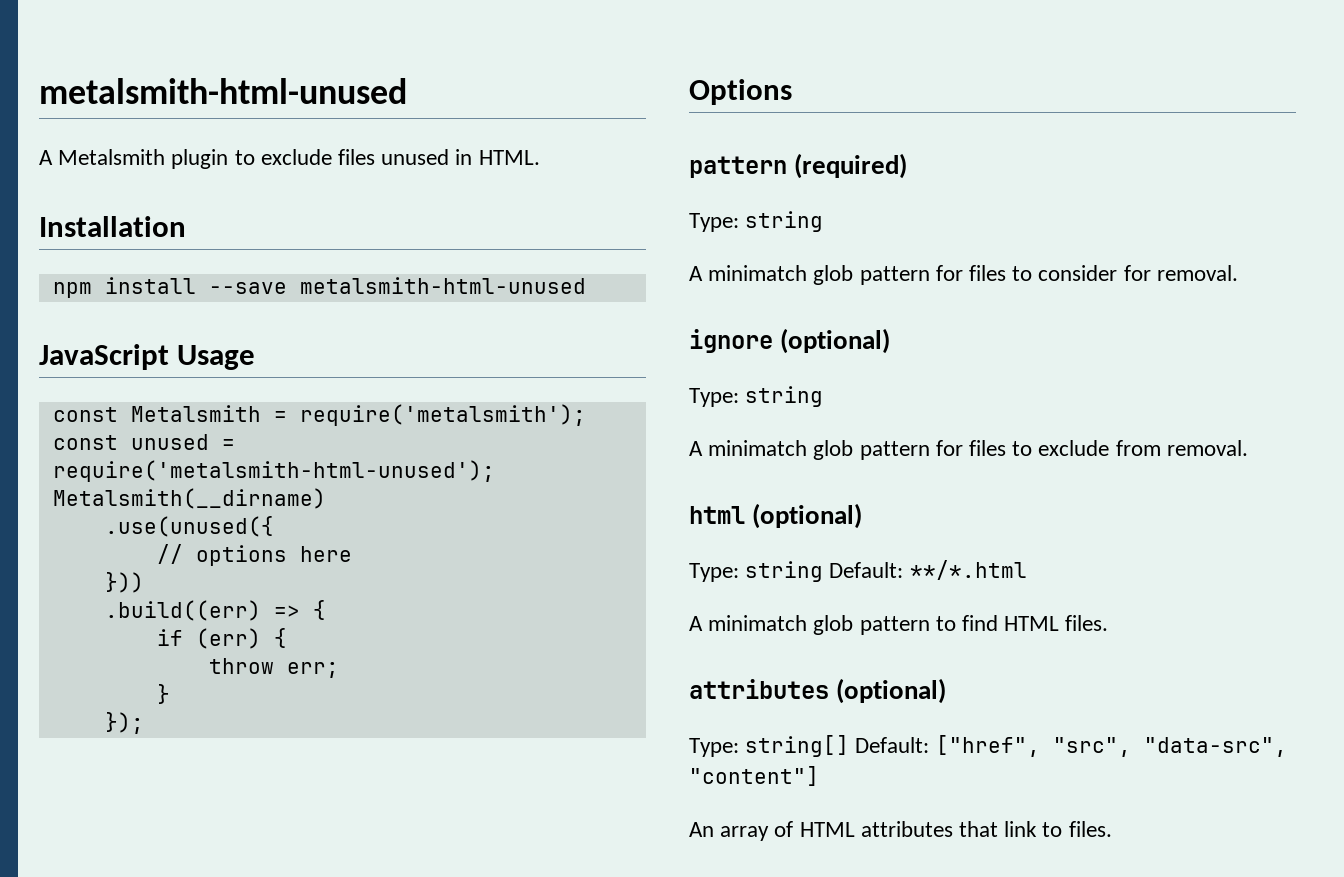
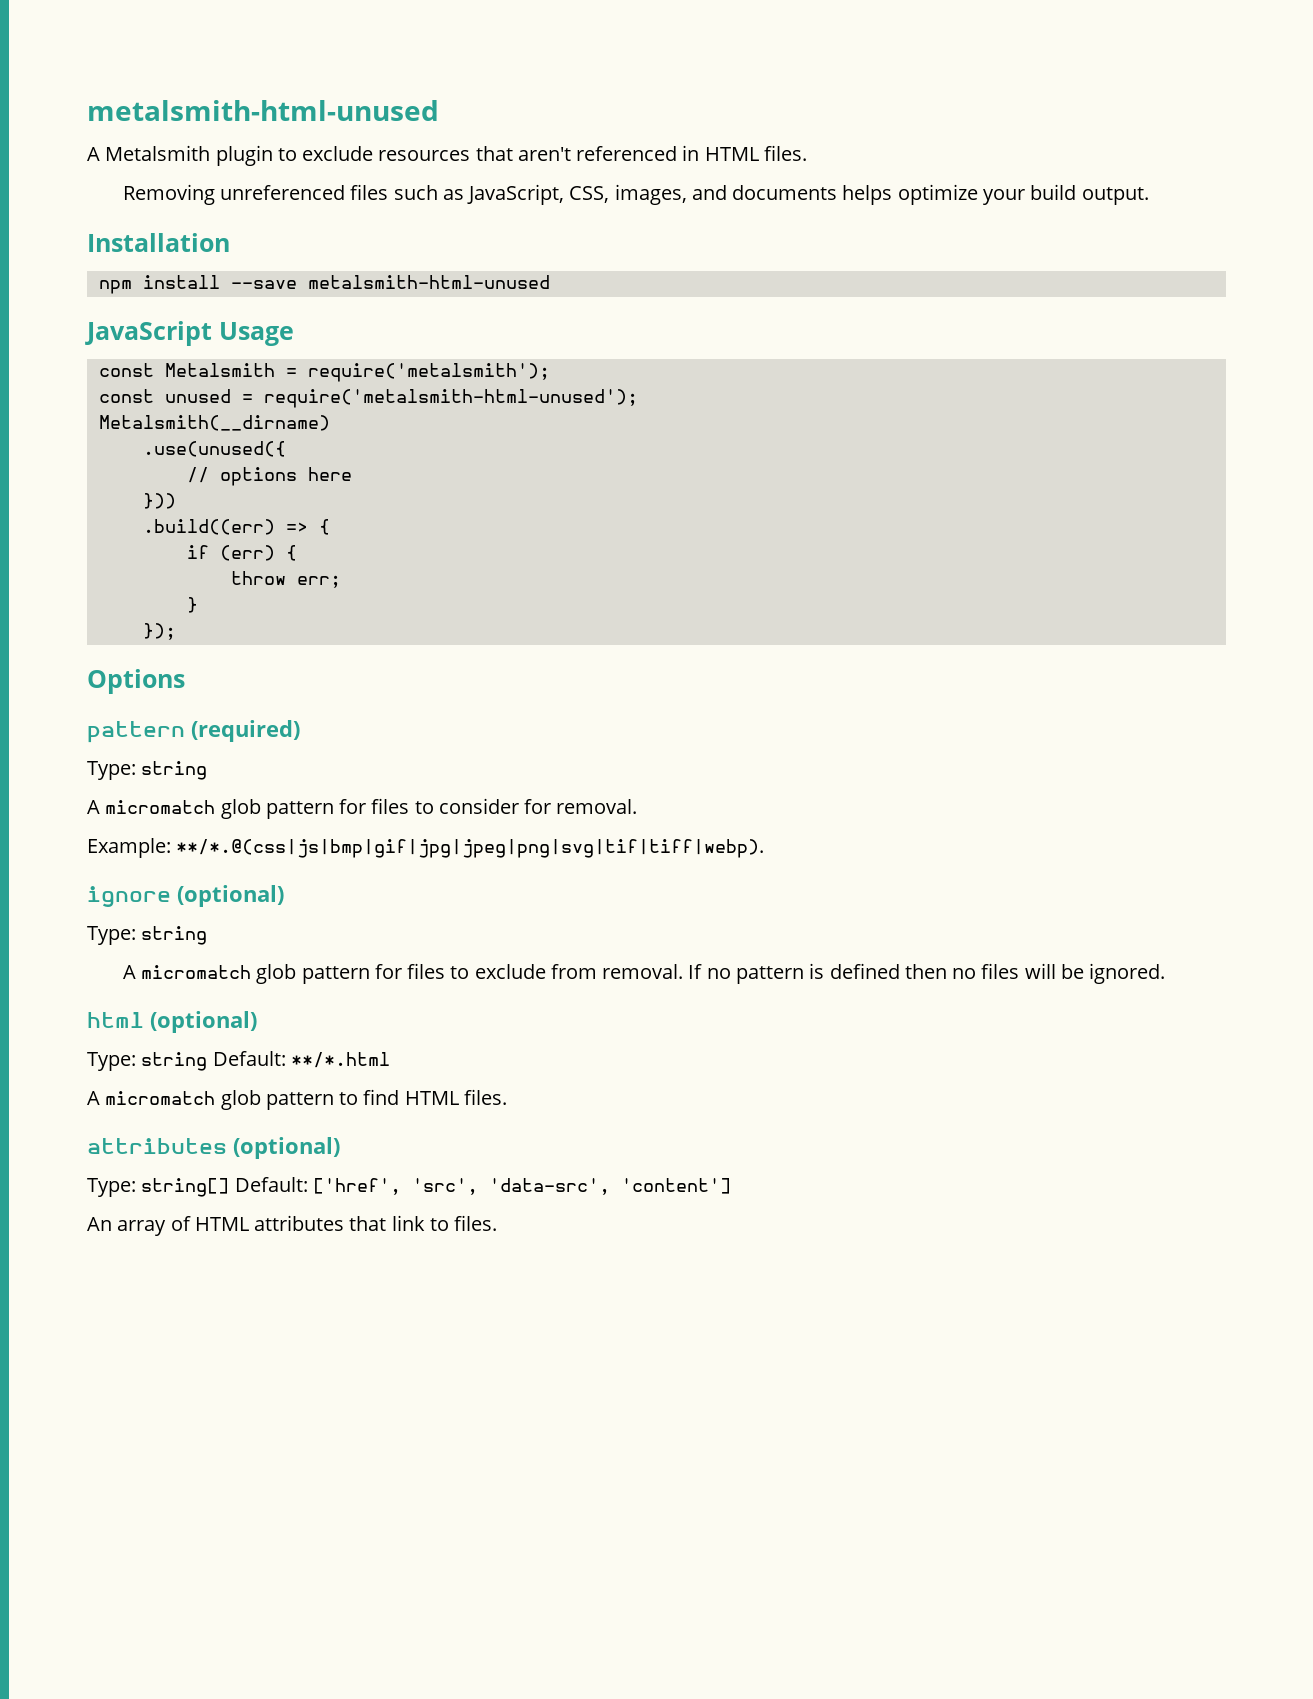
- A Metalsmith plugin to exclude files unused in HTML.
+ A Metalsmith plugin to exclude resources that aren't referenced in HTML files.
+ Removing unreferenced files such as JavaScript, CSS, images, and documents helps optimize your build output.
- A minimatch glob pattern for files to consider for removal.
+ A micromatch glob pattern for files to consider for removal.
+ Example: **/*.@(css|js|bmp|gif|jpg|jpeg|png|svg|tif|tiff|webp).
- A minimatch glob pattern for files to exclude from removal.
+ A micromatch glob pattern for files to exclude from removal. If no pattern is defined then no files will be ignored.
- A minimatch glob pattern to find HTML files.
+ A micromatch glob pattern to find HTML files.
- Type: string[] Default: ["href", "src", "data-src", "content"]
+ Type: string[] Default: ['href', 'src', 'data-src', 'content']

